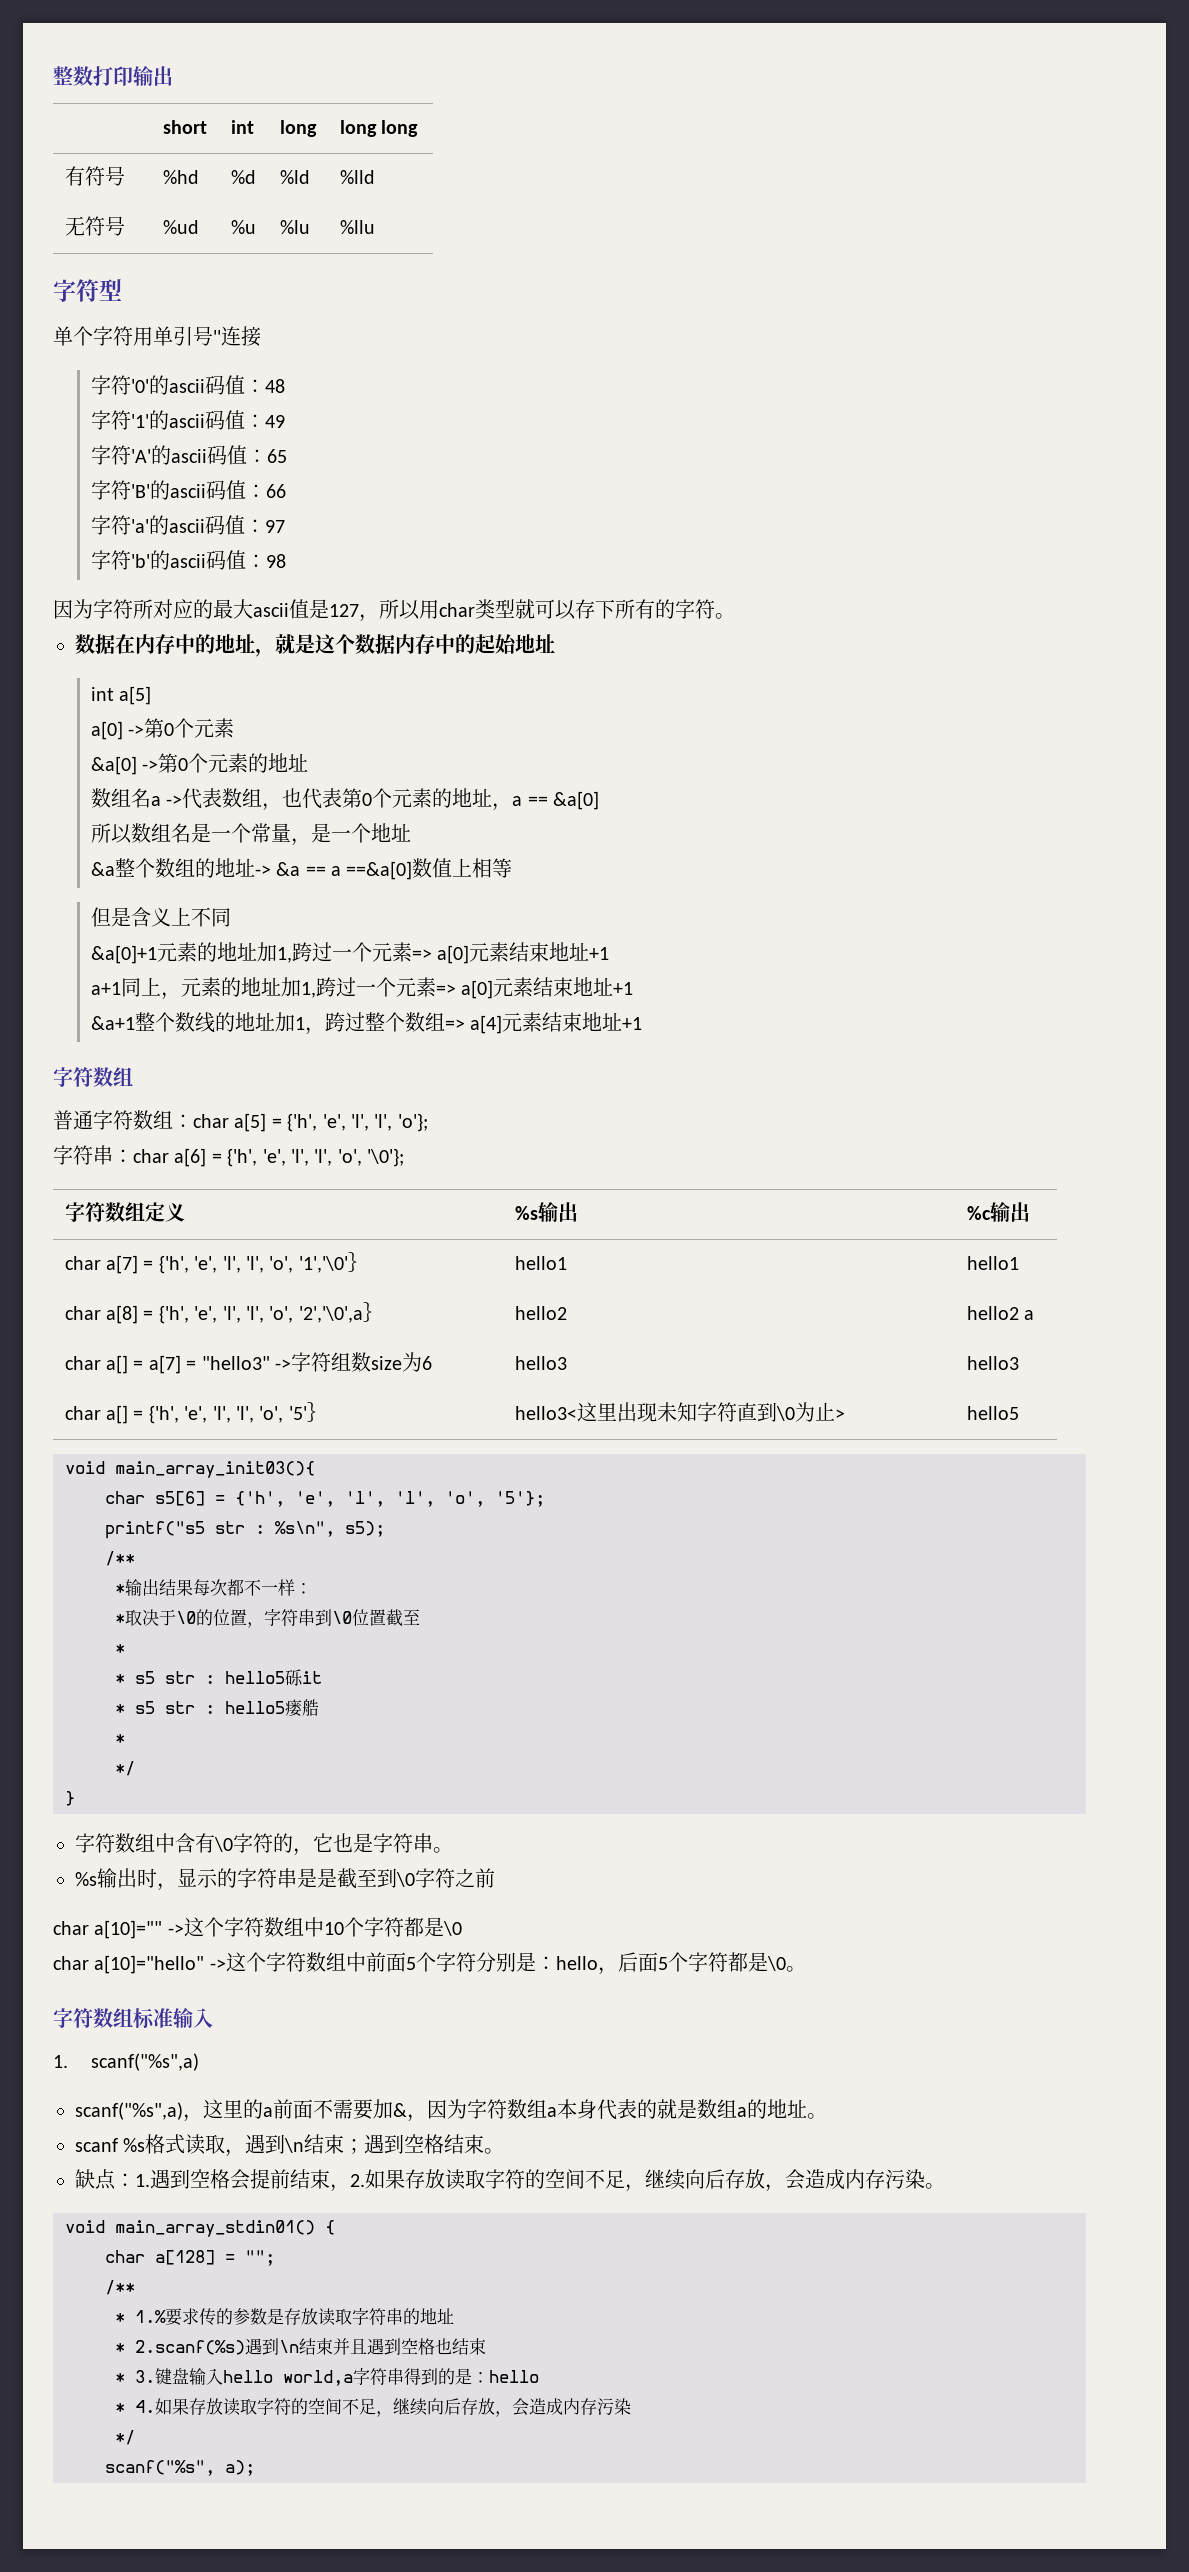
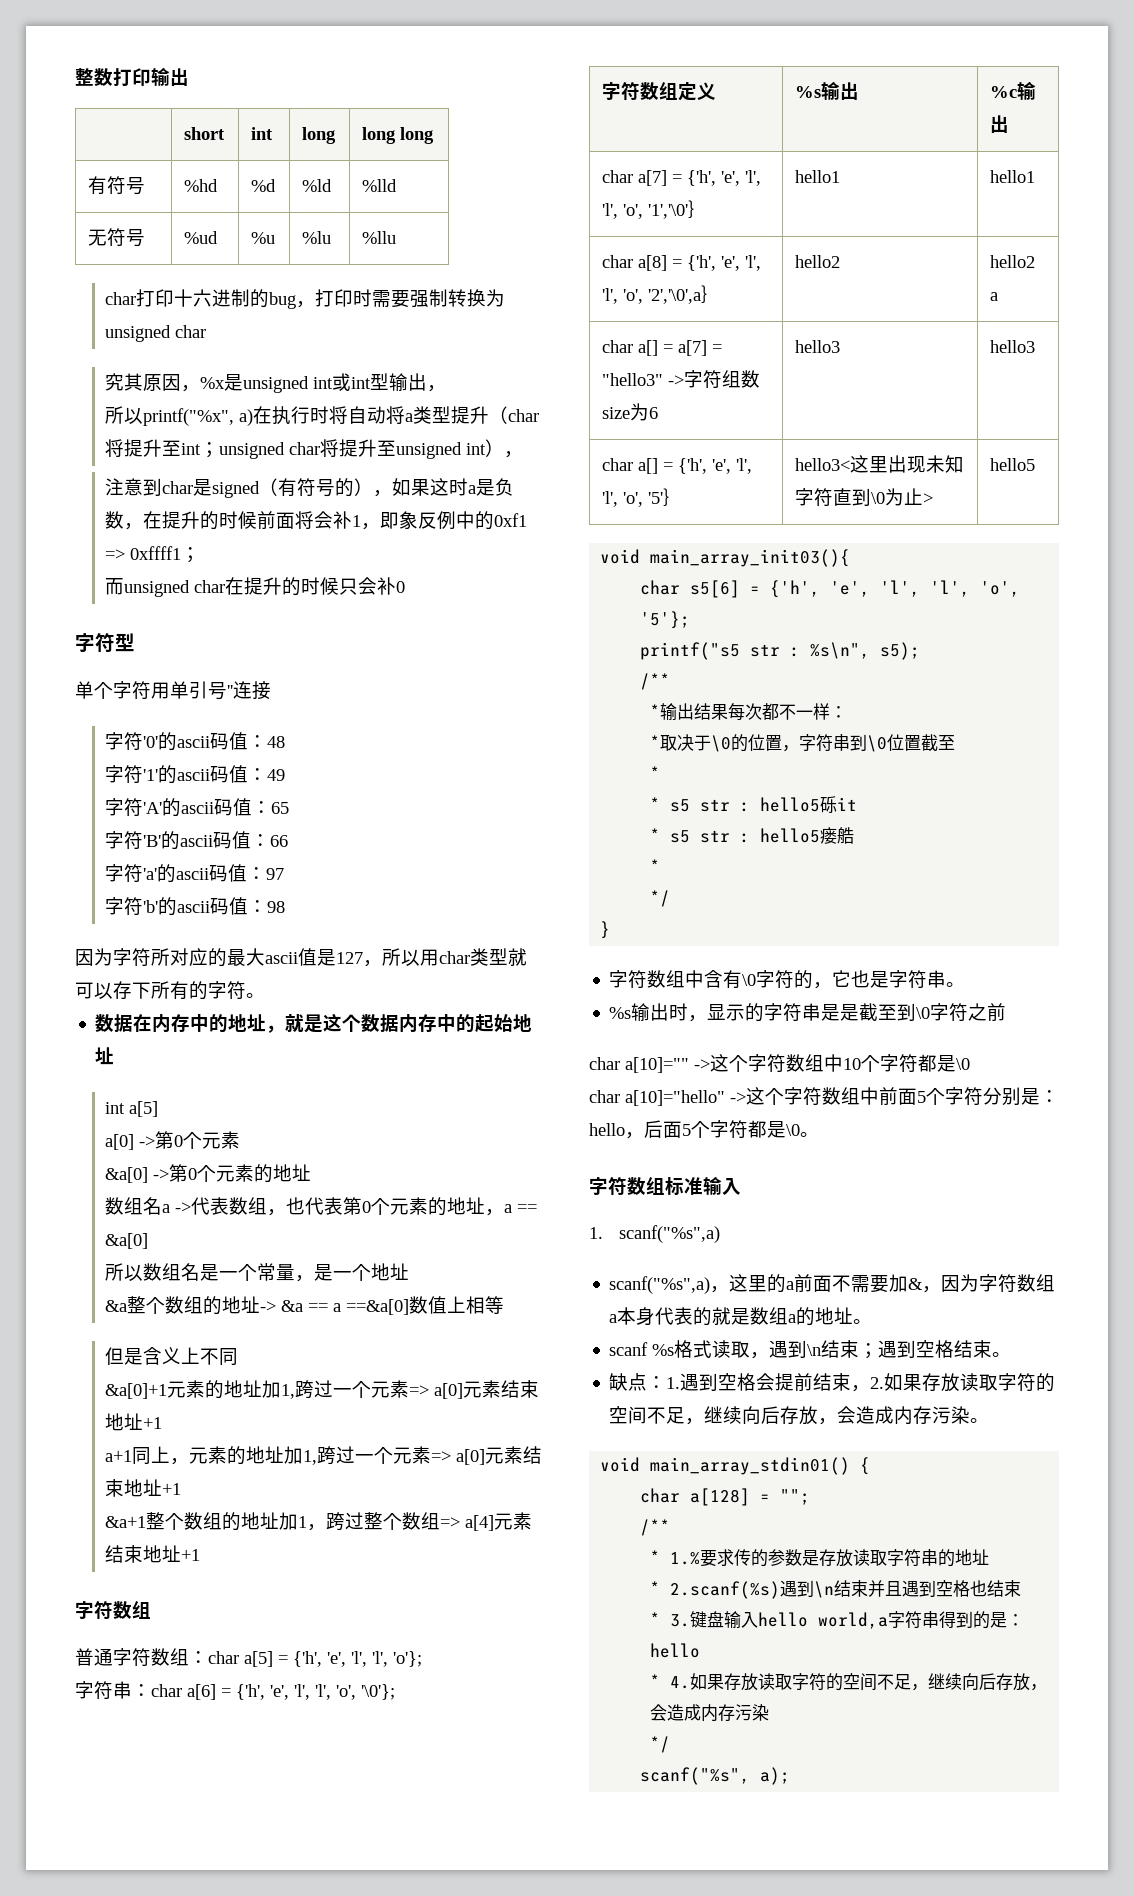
+ char打印十六进制的bug，打印时需要强制转换为unsigned char
+ 究其原因，%x是unsigned int或int型输出，
+ 所以printf("%x", a)在执行时将自动将a类型提升（char将提升至int；unsigned char将提升至unsigned int），
+ 注意到char是signed（有符号的），如果这时a是负数，在提升的时候前面将会补1，即象反例中的0xf1 => 0xffff1；
+ 而unsigned char在提升的时候只会补0
- &a+1整个数线的地址加1，跨过整个数组=> a[4]元素结束地址+1
+ &a+1整个数组的地址加1，跨过整个数组=> a[4]元素结束地址+1

